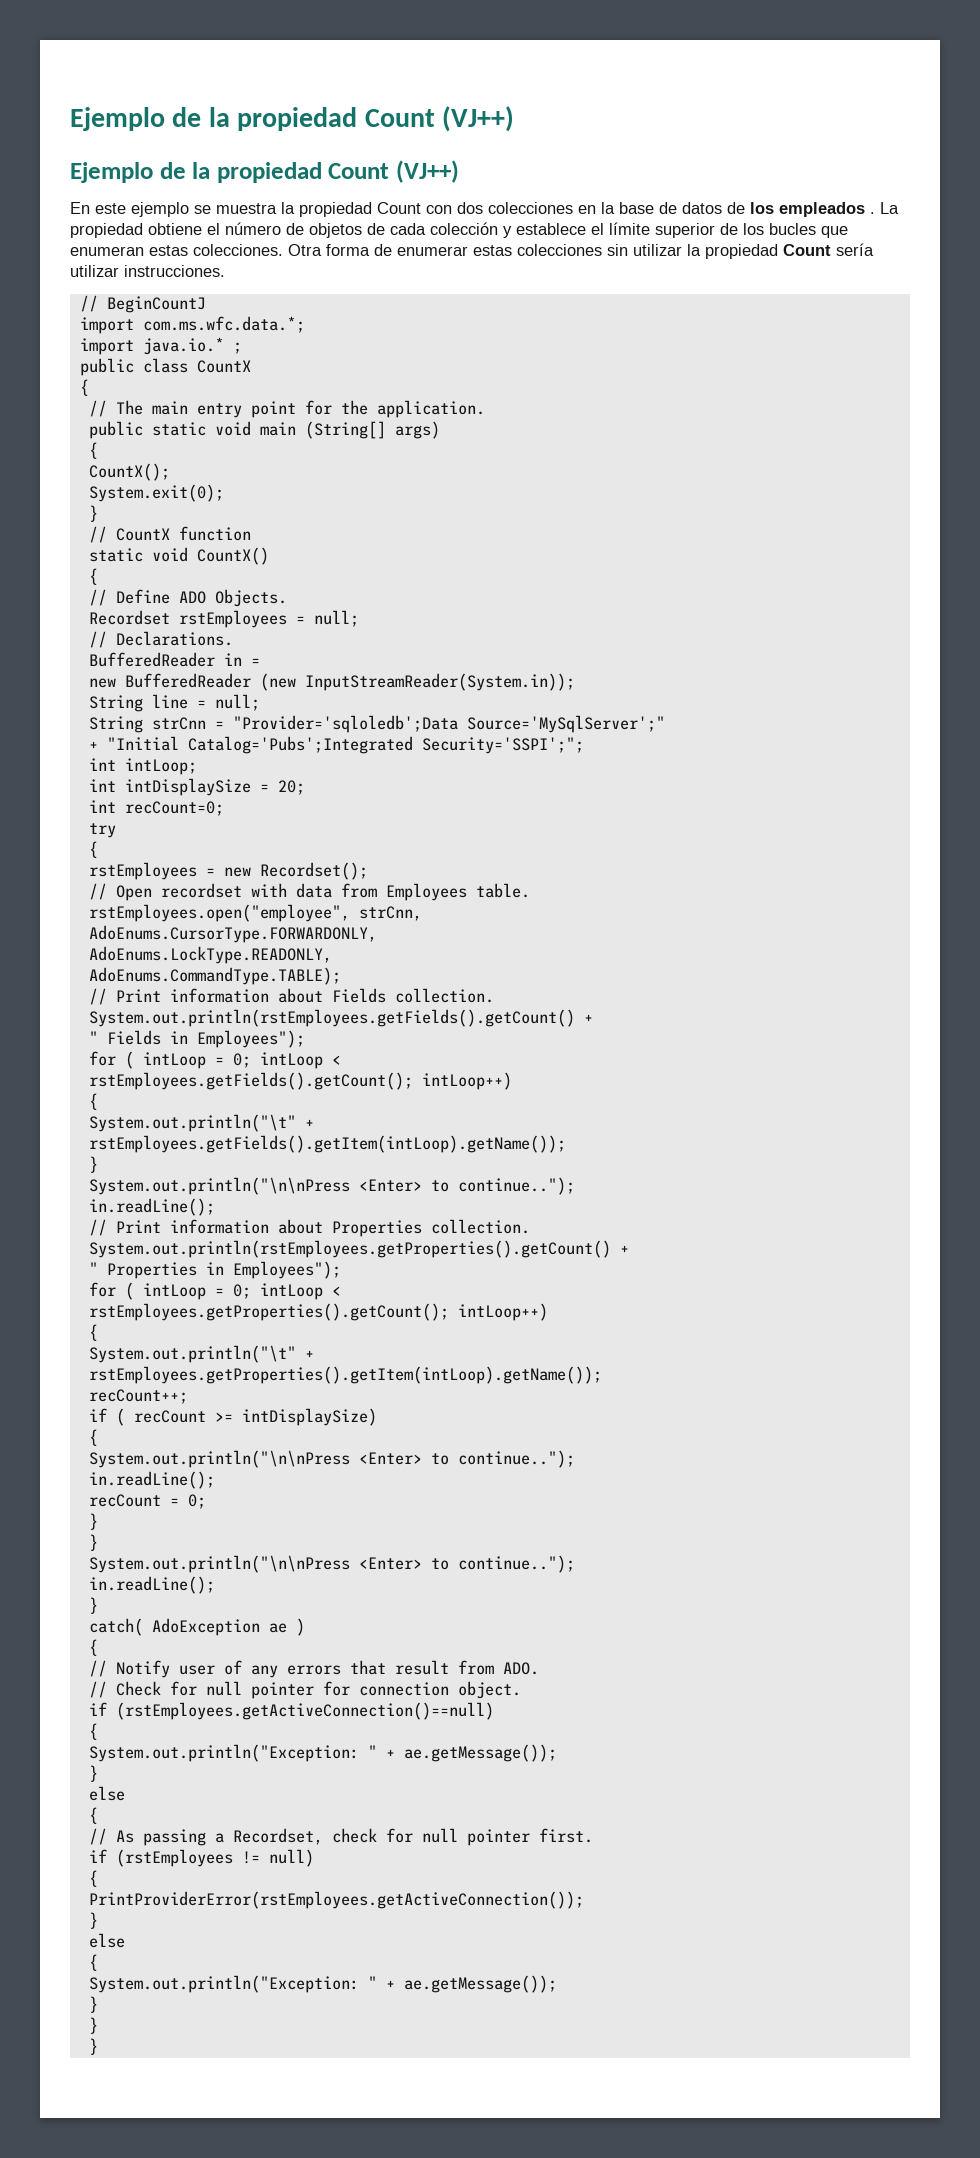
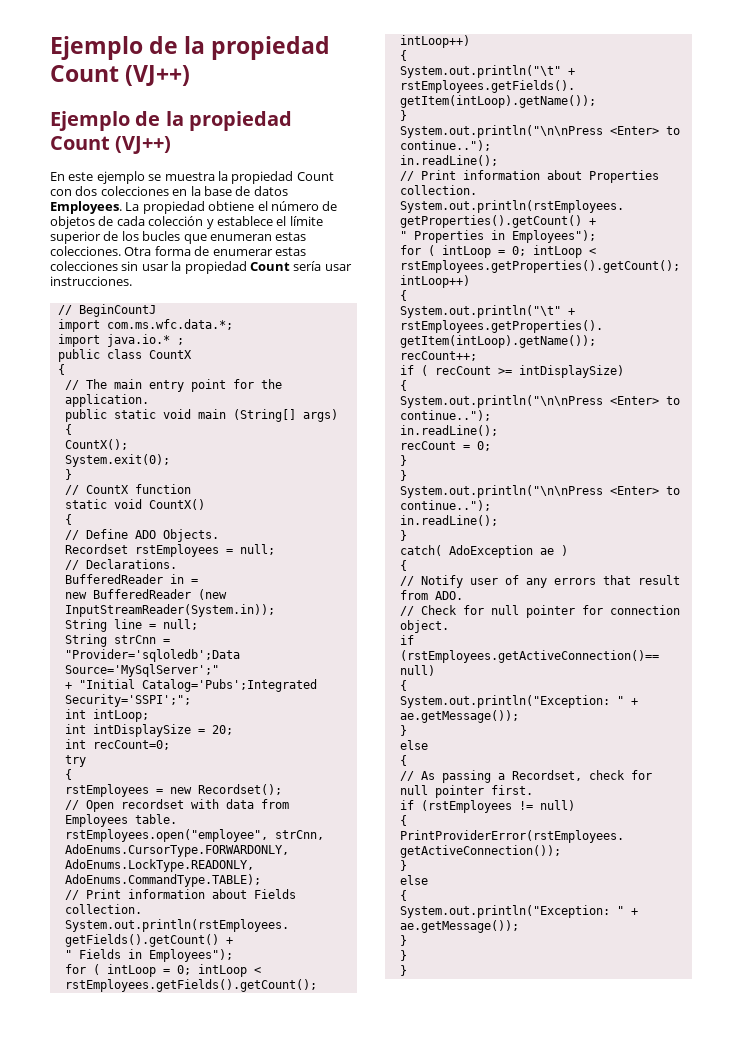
- En este ejemplo se muestra la propiedad Count con dos colecciones en la base de datos de los empleados .
+ En este ejemplo se muestra la propiedad Count con dos colecciones en la base de datos Employees.
- Otra forma de enumerar estas colecciones sin utilizar la propiedad Count sería utilizar instrucciones.
+ Otra forma de enumerar estas colecciones sin usar la propiedad Count sería usar instrucciones.

